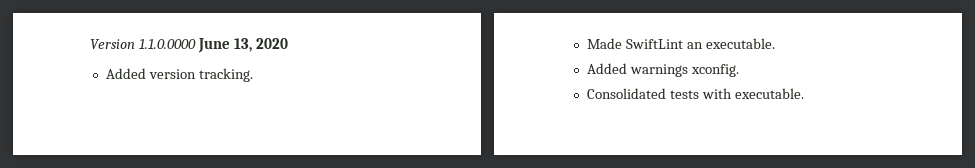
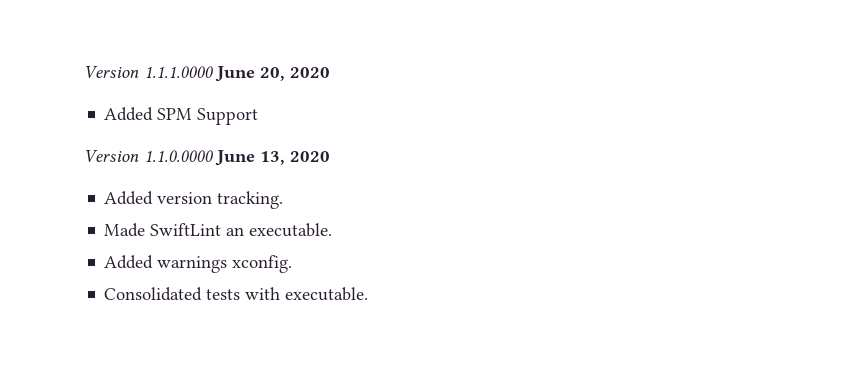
+ Version 1.1.1.0000 June 20, 2020
+ Added SPM Support

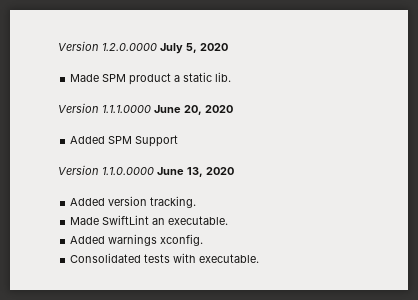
+ Version 1.2.0.0000 July 5, 2020
+ Made SPM product a static lib.

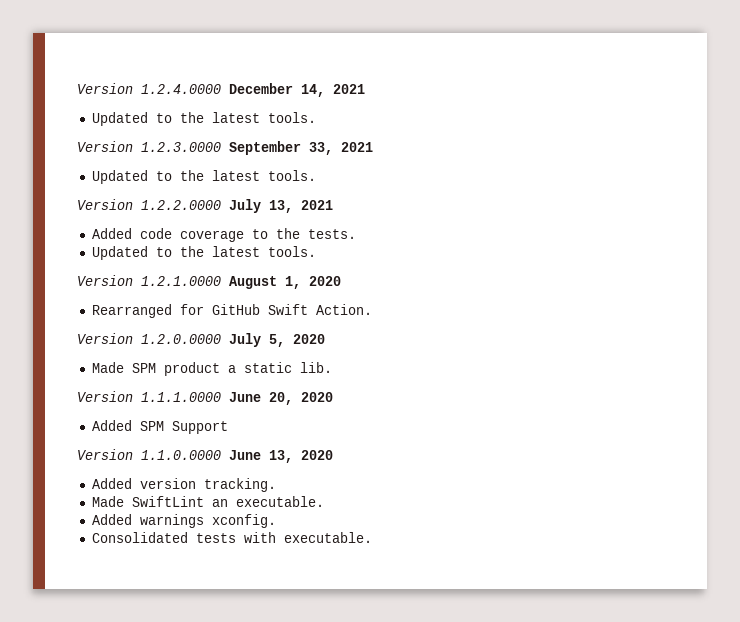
+ Version 1.2.4.0000 December 14, 2021
+ Updated to the latest tools.
+ Version 1.2.3.0000 September 33, 2021
+ Updated to the latest tools.
+ Version 1.2.2.0000 July 13, 2021
+ Added code coverage to the tests.
+ Updated to the latest tools.
+ Version 1.2.1.0000 August 1, 2020
+ Rearranged for GitHub Swift Action.

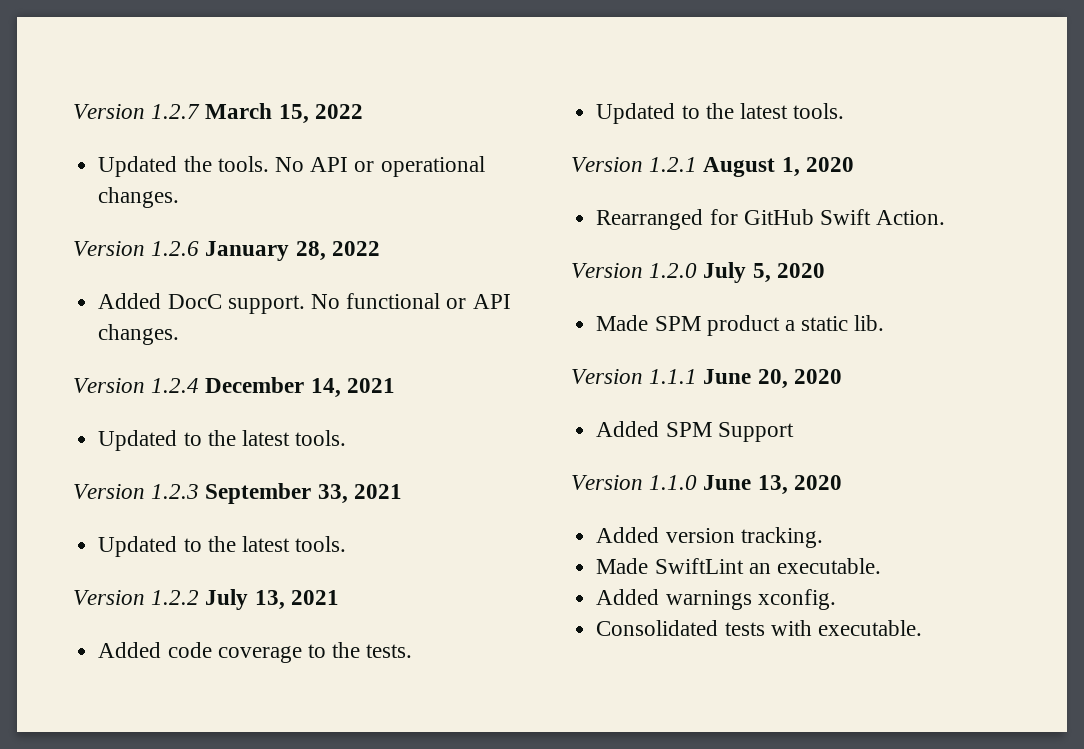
- Version 1.2.4.0000 December 14, 2021
+ Version 1.2.7 March 15, 2022
+ Updated the tools. No API or operational changes.
+ Version 1.2.6 January 28, 2022
+ Added DocC support. No functional or API changes.
+ Version 1.2.4 December 14, 2021
- Version 1.2.3.0000 September 33, 2021
+ Version 1.2.3 September 33, 2021
- Version 1.2.2.0000 July 13, 2021
+ Version 1.2.2 July 13, 2021
- Version 1.2.1.0000 August 1, 2020
+ Version 1.2.1 August 1, 2020
- Version 1.2.0.0000 July 5, 2020
+ Version 1.2.0 July 5, 2020
- Version 1.1.1.0000 June 20, 2020
+ Version 1.1.1 June 20, 2020
- Version 1.1.0.0000 June 13, 2020
+ Version 1.1.0 June 13, 2020

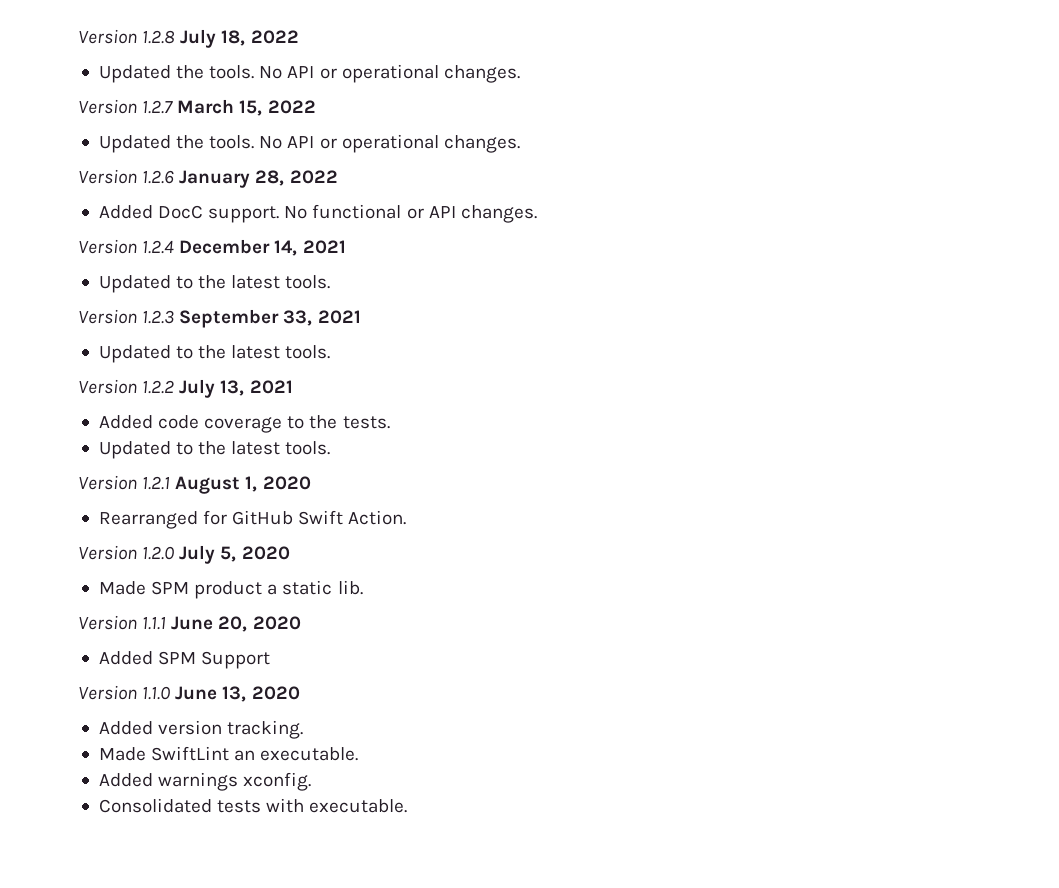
+ Version 1.2.8 July 18, 2022
+ Updated the tools. No API or operational changes.

